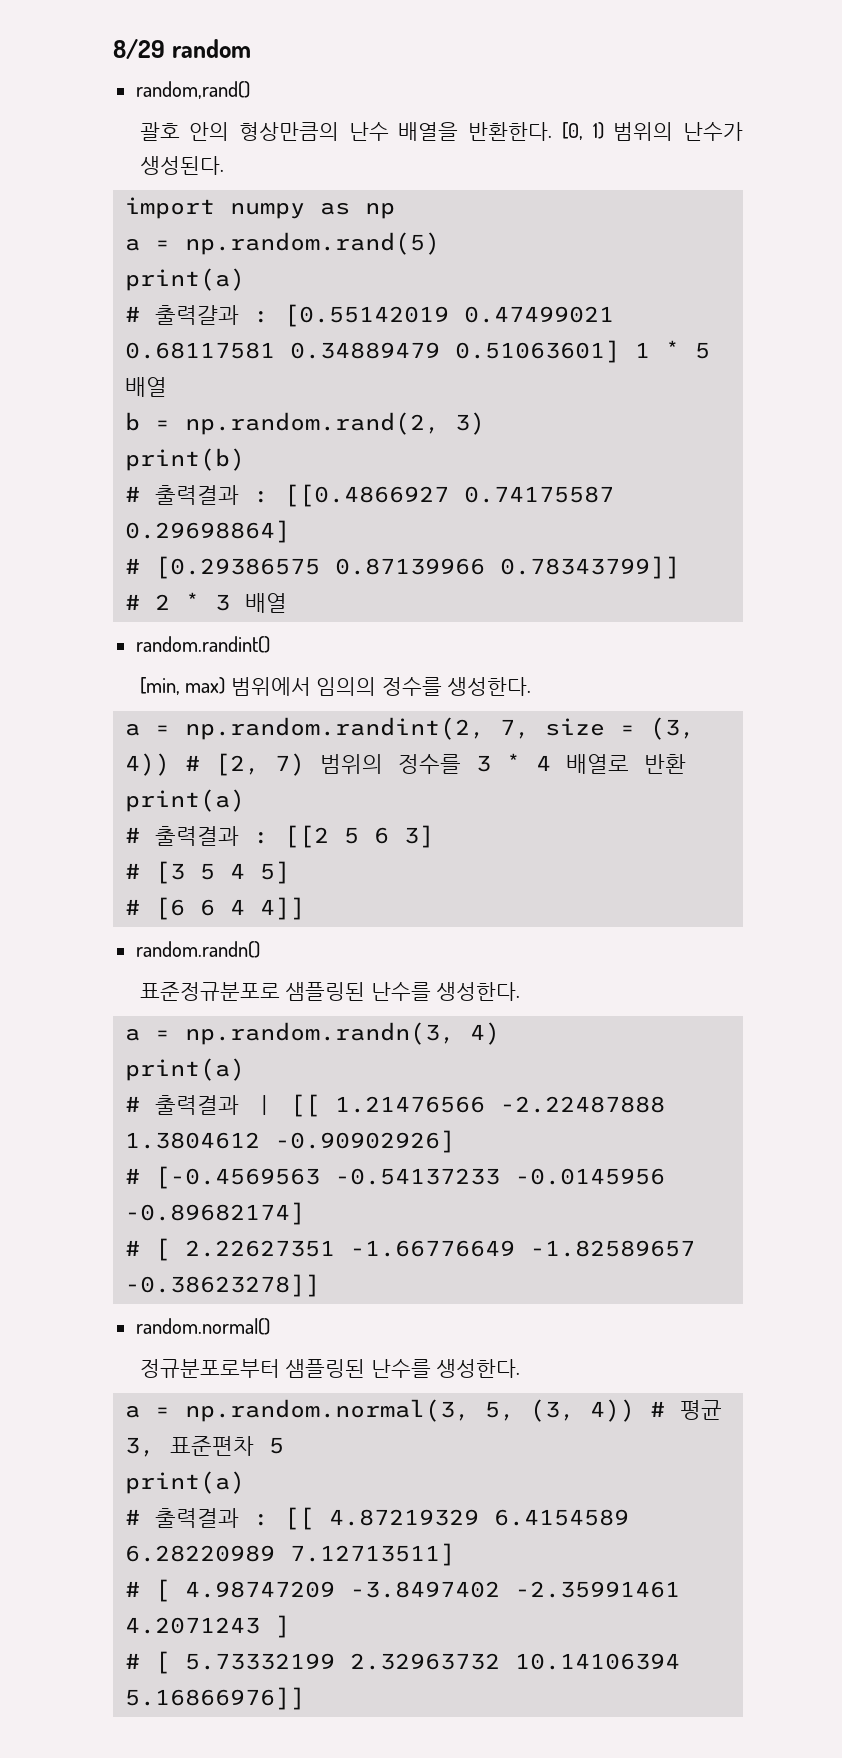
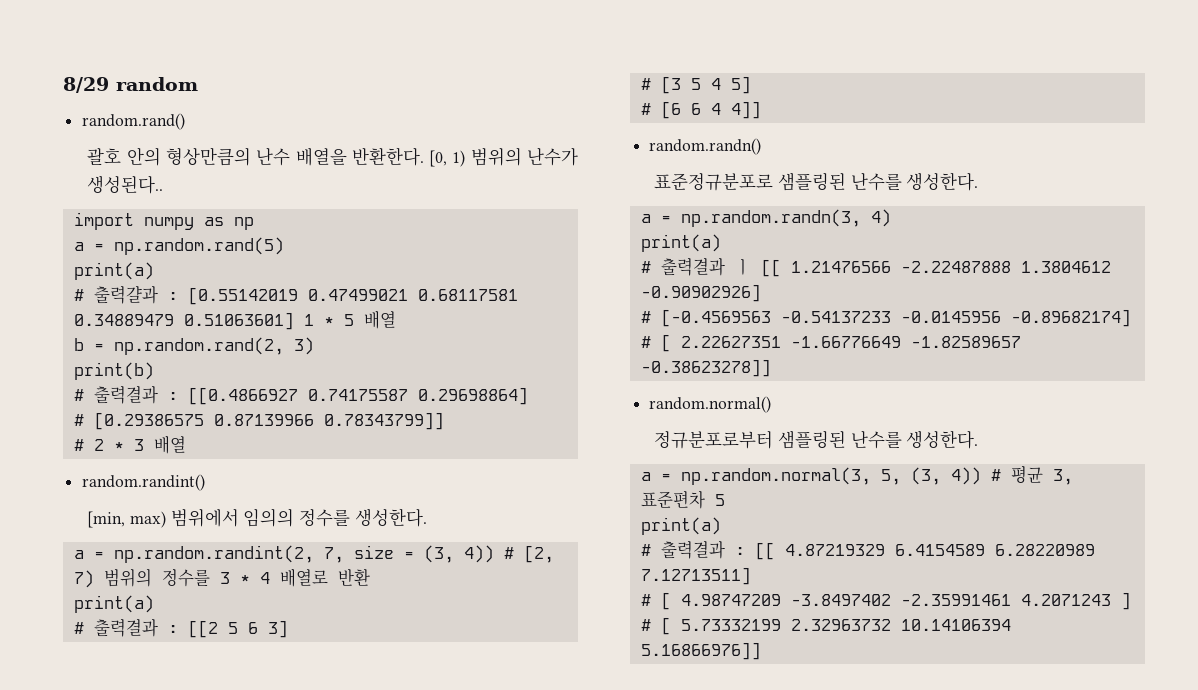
- random,rand()
+ random.rand()
- [0, 1) 범위의 난수가 생성된다.
+ [0, 1) 범위의 난수가 생성된다..

